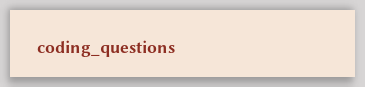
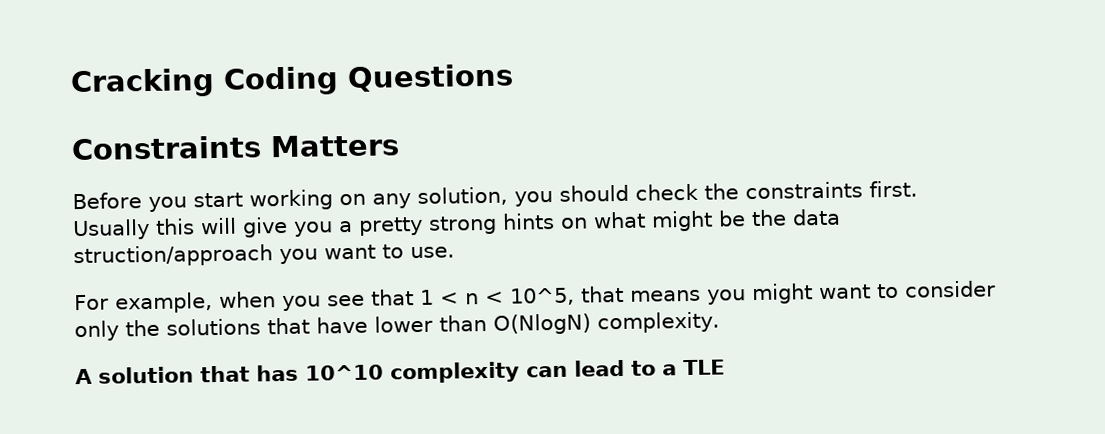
- coding_questions
+ Cracking Coding Questions
+ Constraints Matters
+ Before you start working on any solution, you should check the constraints first. Usually this will give you a pretty strong hints on what might be the data struction/approach you want to use.
+ For example, when you see that 1 < n < 10^5, that means you might want to consider only the solutions that have lower than O(NlogN) complexity.
+ A solution that has 10^10 complexity can lead to a TLE

